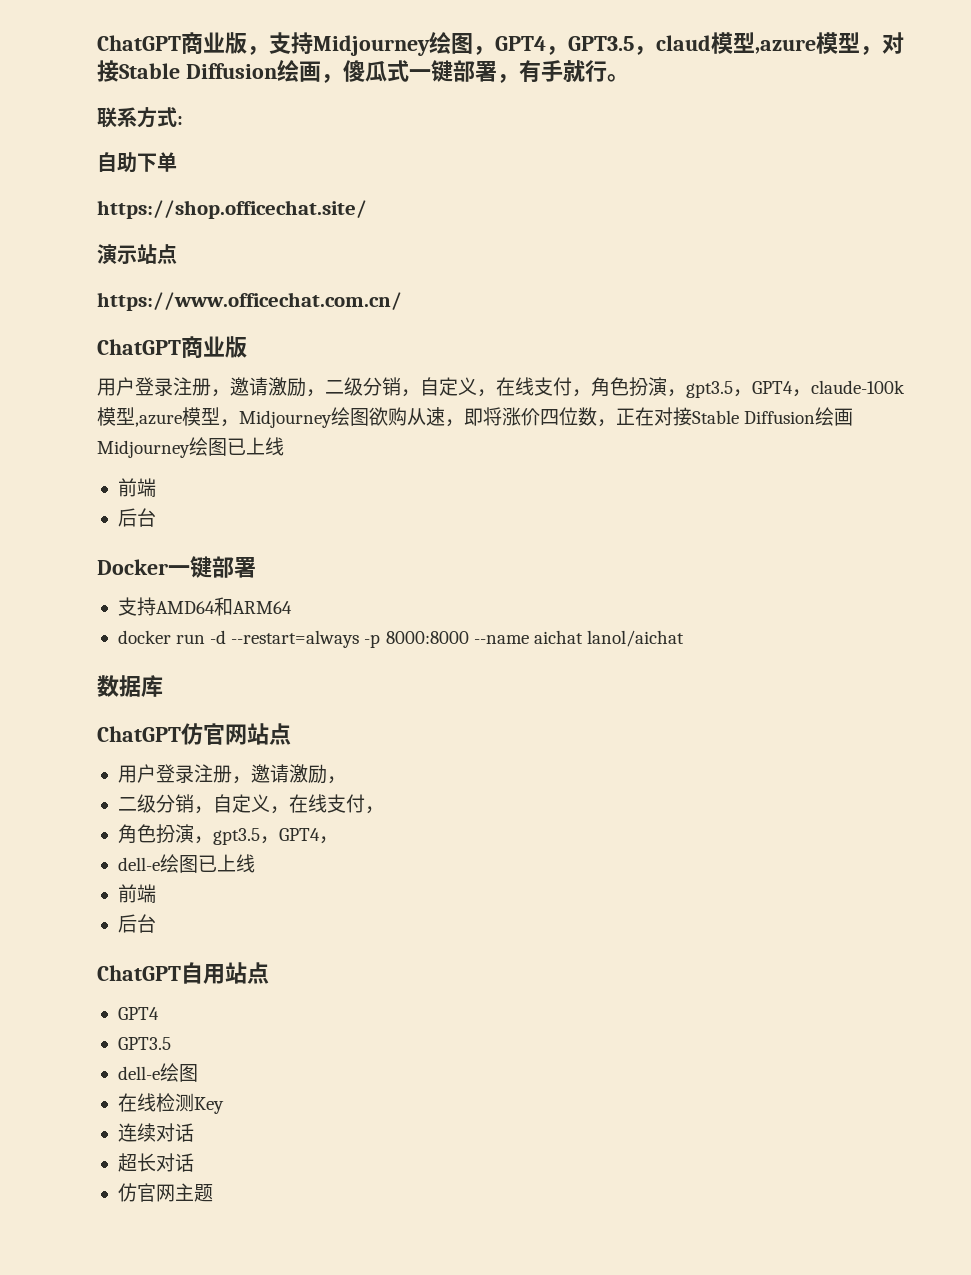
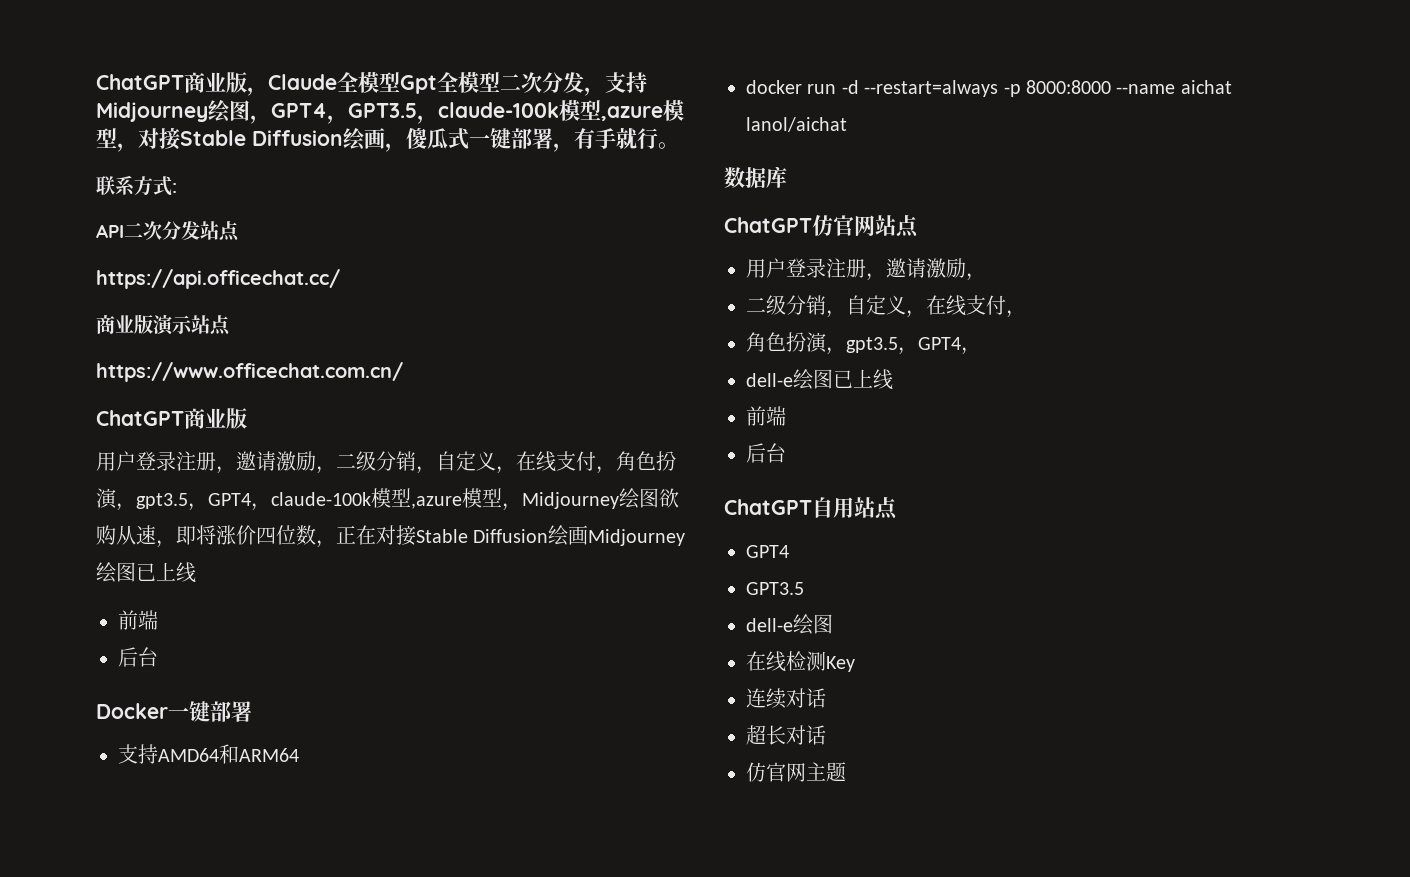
- ChatGPT商业版，支持Midjourney绘图，GPT4，GPT3.5，claud模型,azure模型，对接Stable Diffusion绘画，傻瓜式一键部署，有手就行。
+ ChatGPT商业版，Claude全模型Gpt全模型二次分发，支持Midjourney绘图，GPT4，GPT3.5，claude-100k模型,azure模型，对接Stable Diffusion绘画，傻瓜式一键部署，有手就行。
- 自助下单
- https://shop.officechat.site/
- 演示站点
+ API二次分发站点
+ https://api.officechat.cc/
+ 商业版演示站点

